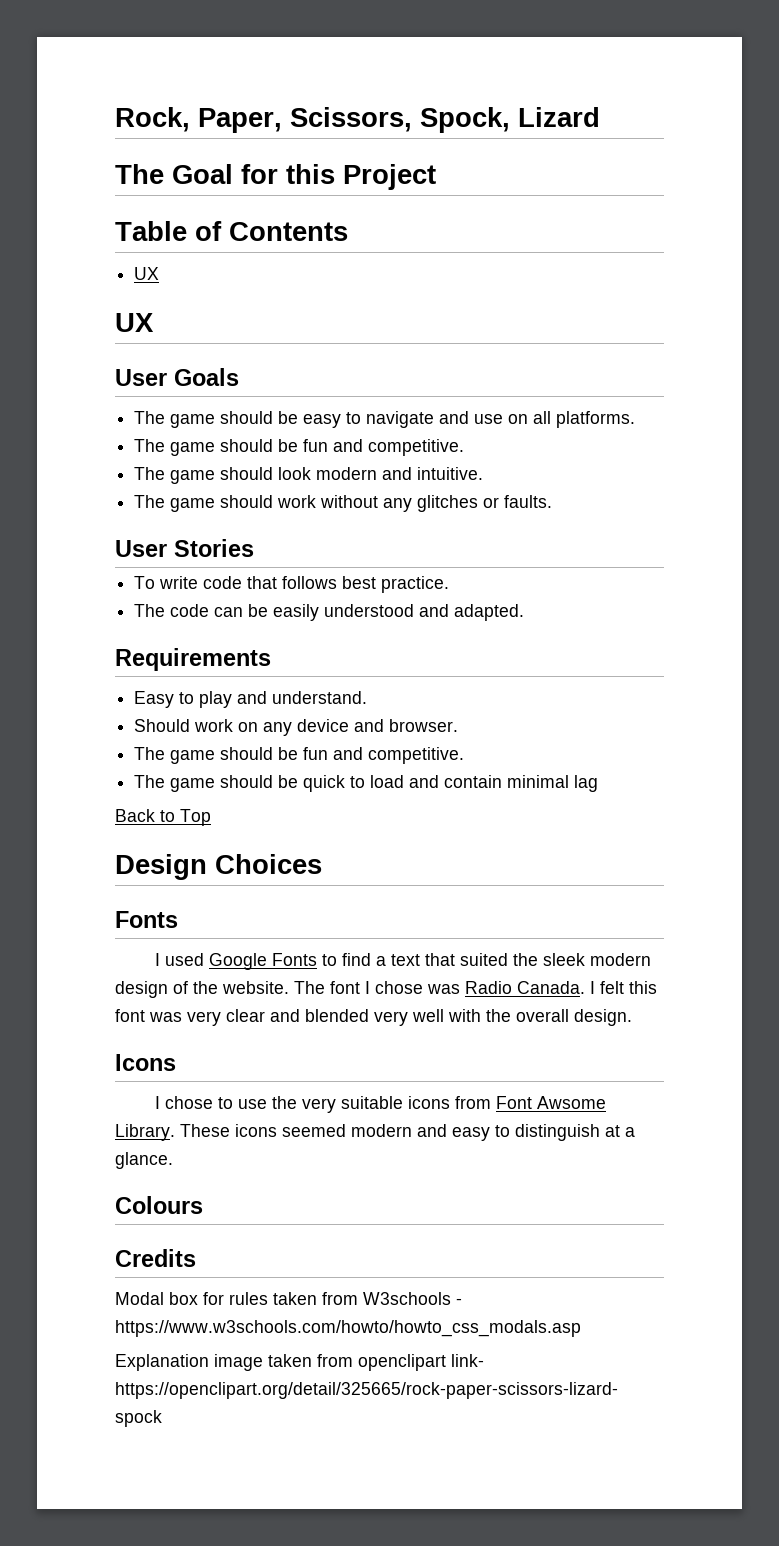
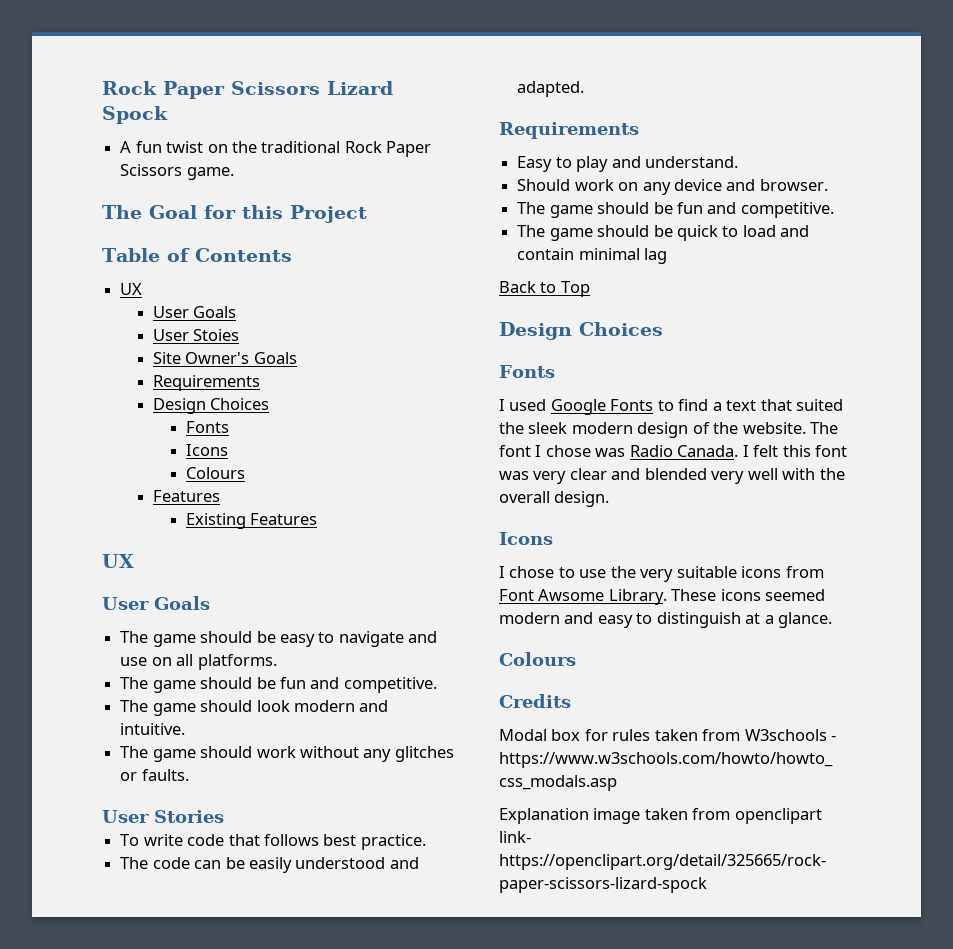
- Rock, Paper, Scissors, Spock, Lizard
+ Rock Paper Scissors Lizard Spock
+ A fun twist on the traditional Rock Paper Scissors game.
  Table of Contents
  UX
+ User Goals
+ User Stoies
+ Site Owner's Goals
+ Requirements
+ Design Choices
+ Fonts
+ Icons
+ Colours
+ Features
+ Existing Features

